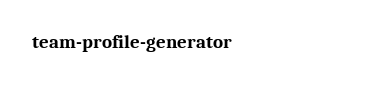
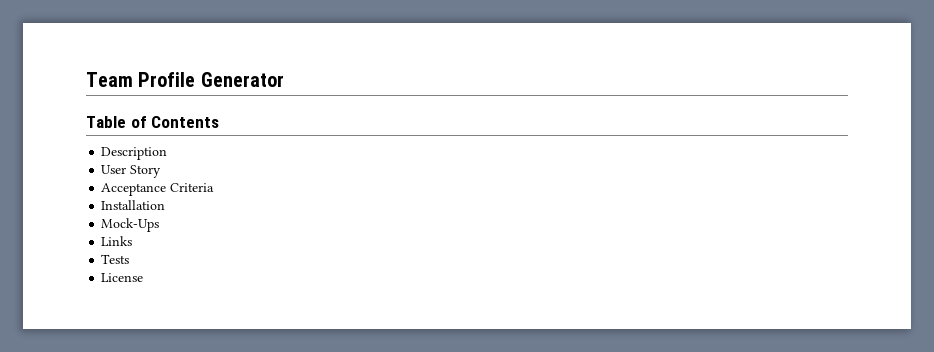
- team-profile-generator
+ Team Profile Generator
+ Table of Contents
+ Description
+ User Story
+ Acceptance Criteria
+ Installation
+ Mock-Ups
+ Links
+ Tests
+ License

